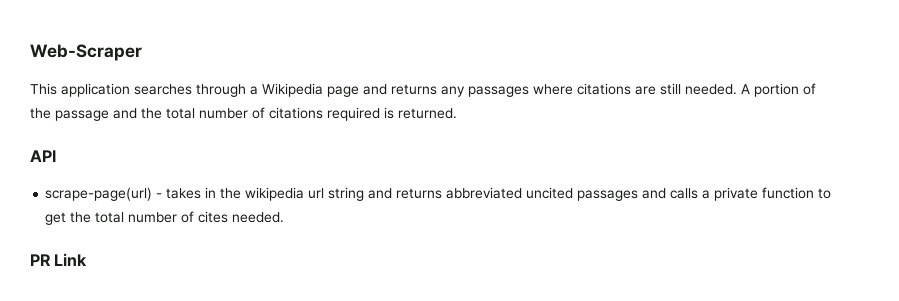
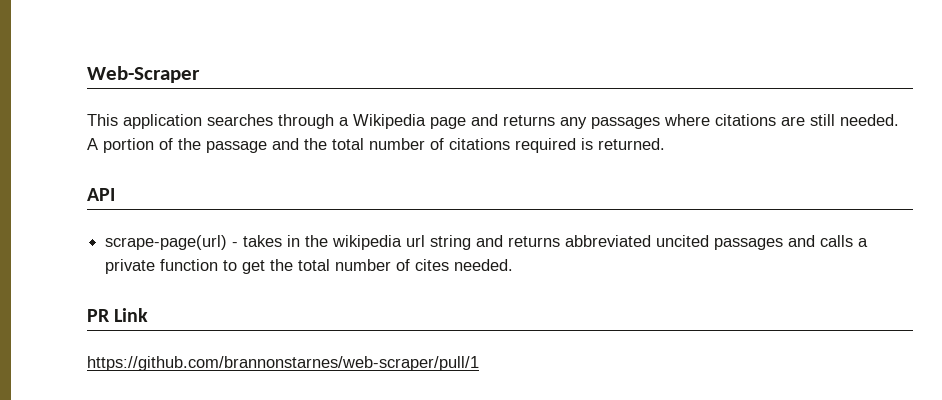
+ https://github.com/brannonstarnes/web-scraper/pull/1

